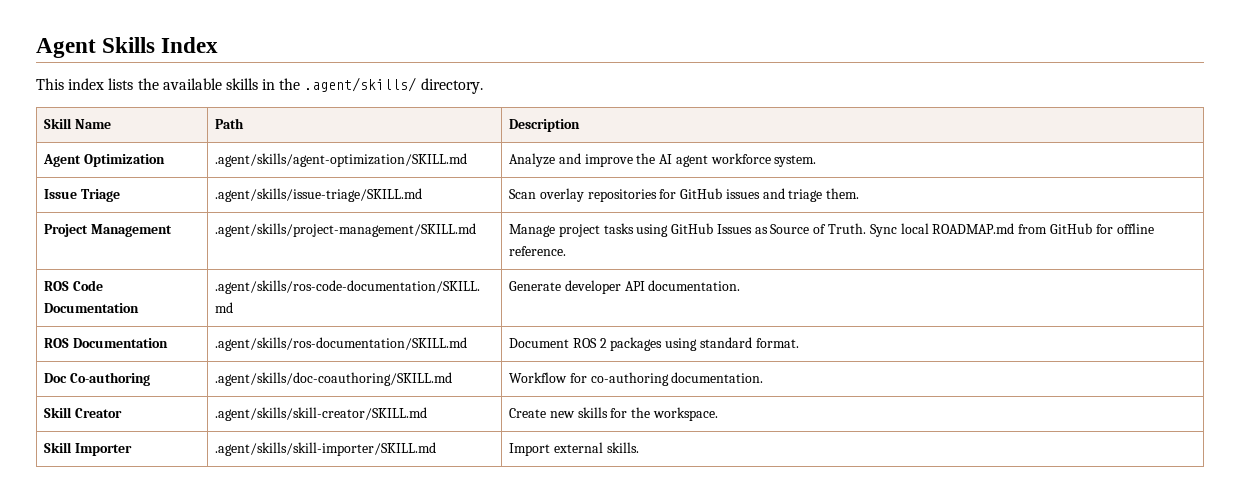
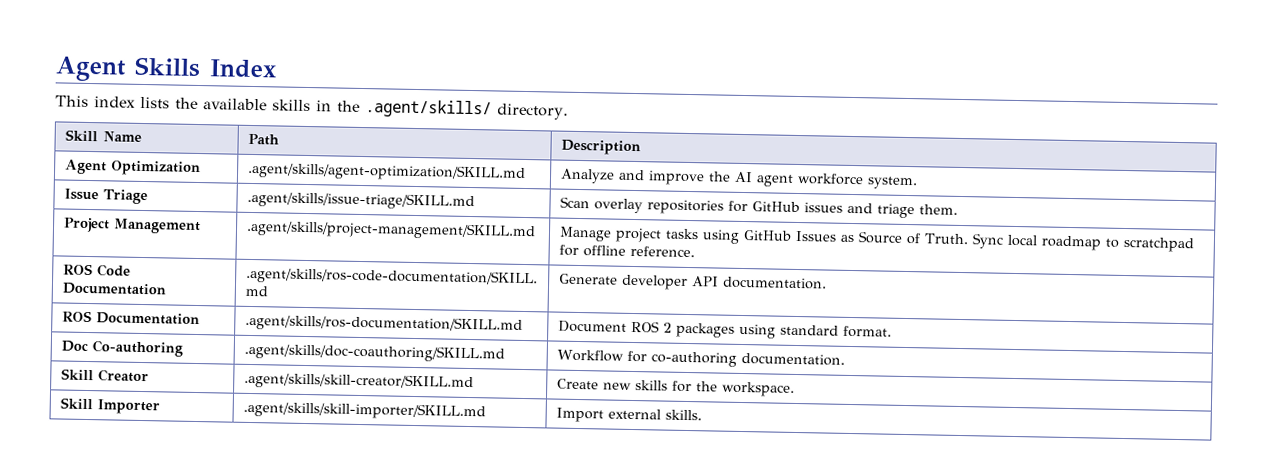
- Project Management | .agent/skills/project-management/SKILL.md | Manage project tasks using GitHub Issues as Source of Truth. Sync local ROADMAP.md from GitHub for offline reference.
+ Project Management | .agent/skills/project-management/SKILL.md | Manage project tasks using GitHub Issues as Source of Truth. Sync local roadmap to scratchpad for offline reference.

